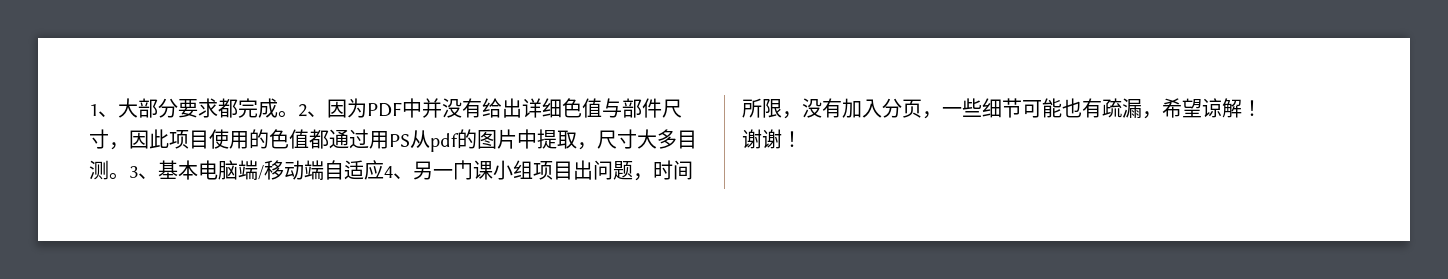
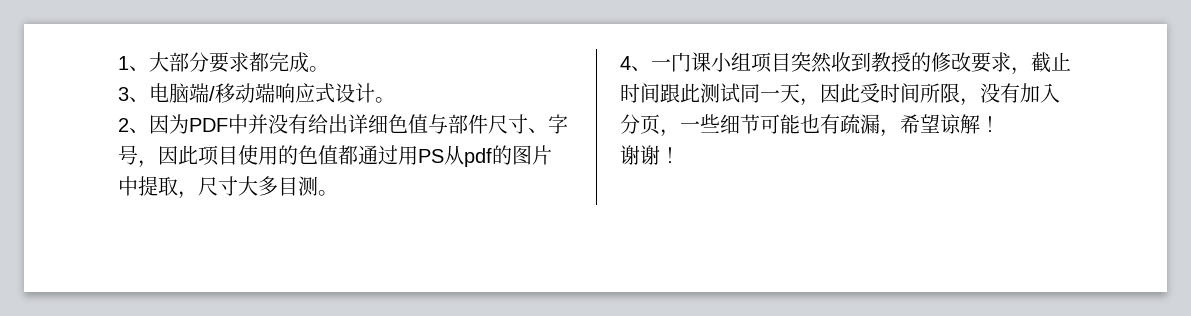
- 1、大部分要求都完成。2、因为PDF中并没有给出详细色值与部件尺寸，因此项目使用的色值都通过用PS从pdf的图片中提取，尺寸大多目测。3、基本电脑端/移动端自适应4、另一门课小组项目出问题，时间所限，没有加入分页，一些细节可能也有疏漏，希望谅解！
+ 1、大部分要求都完成。
+ 3、电脑端/移动端响应式设计。
+ 2、因为PDF中并没有给出详细色值与部件尺寸、字号，因此项目使用的色值都通过用PS从pdf的图片中提取，尺寸大多目测。
+ 4、一门课小组项目突然收到教授的修改要求，截止时间跟此测试同一天，因此受时间所限，没有加入分页，一些细节可能也有疏漏，希望谅解！

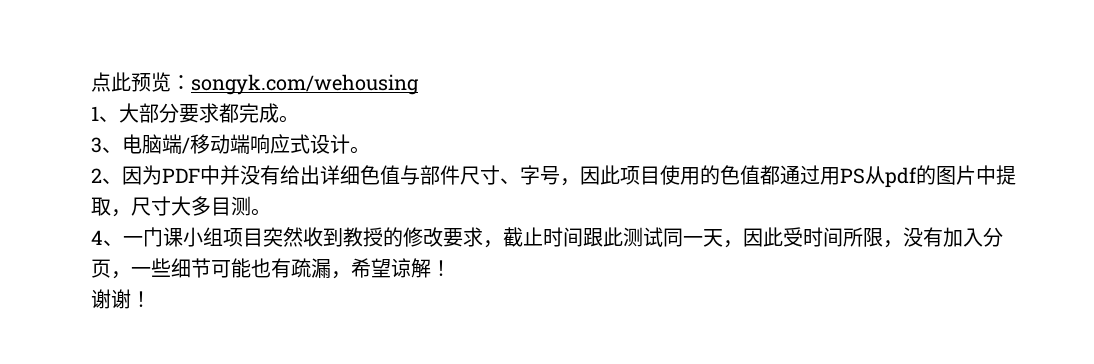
+ 点此预览：songyk.com/wehousing

